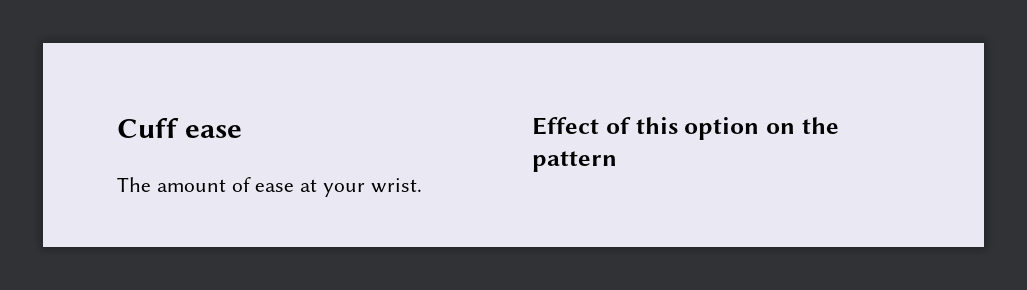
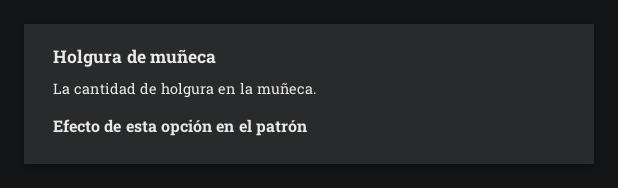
- Cuff ease
- The amount of ease at your wrist.
- Effect of this option on the pattern
+ Holgura de muñeca
+ La cantidad de holgura en la muñeca.
+ Efecto de esta opción en el patrón

